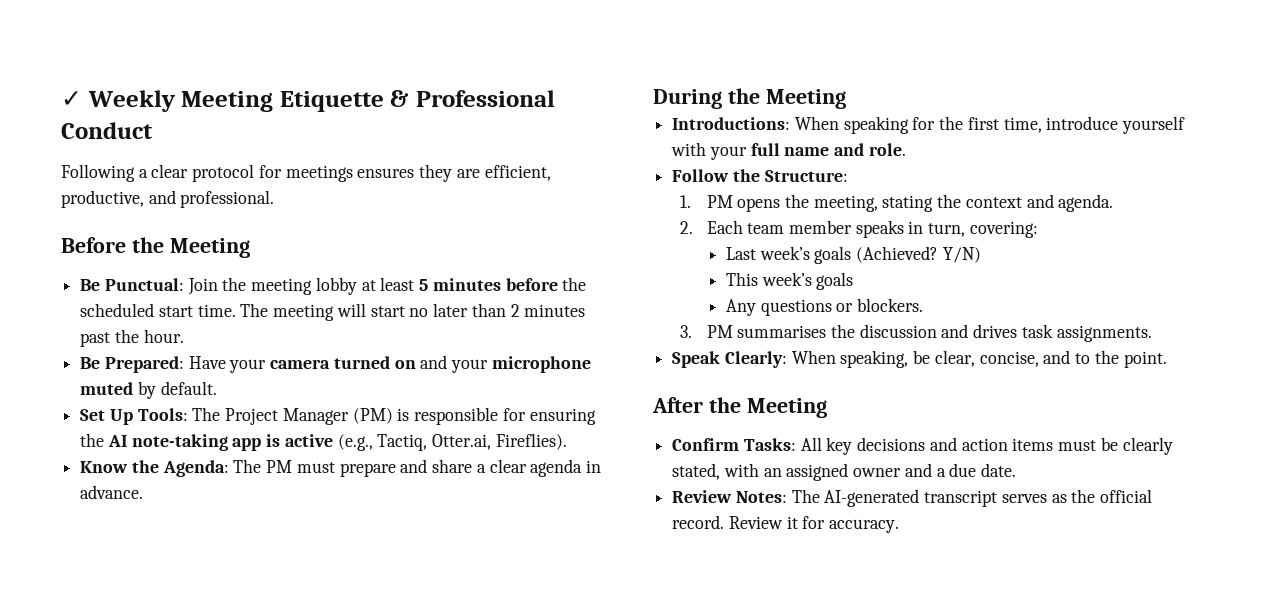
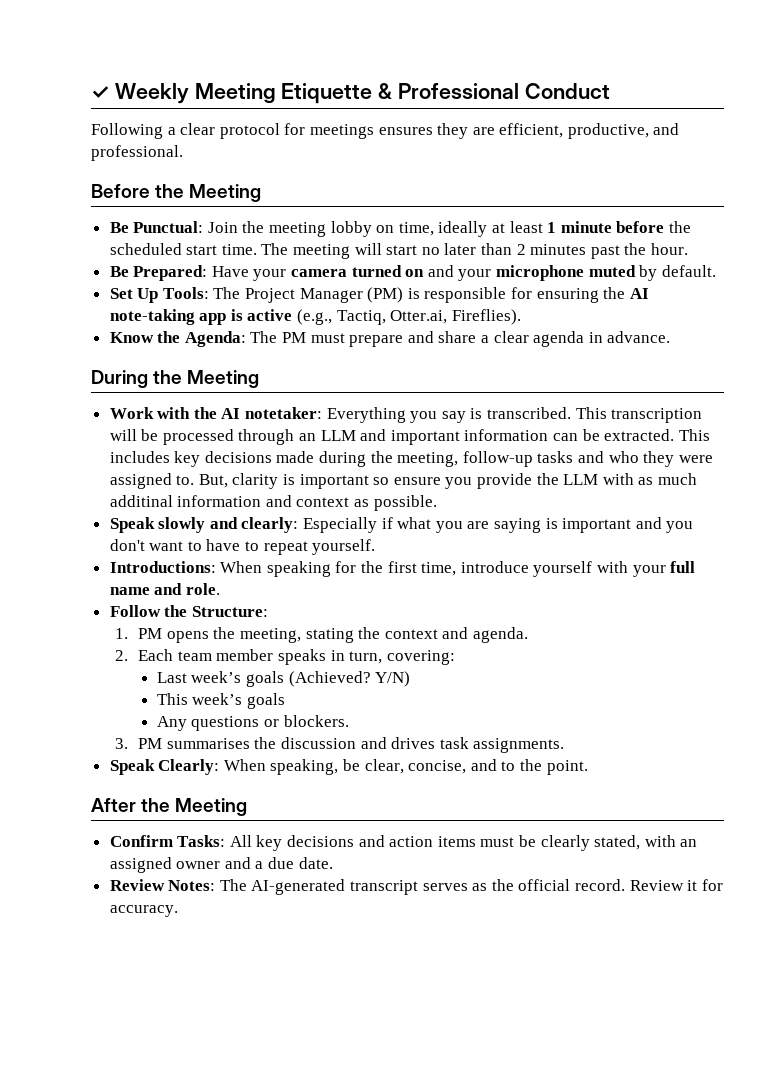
- Be Punctual: Join the meeting lobby at least 5 minutes before the scheduled start time.
+ Be Punctual: Join the meeting lobby on time, ideally at least 1 minute before the scheduled start time.
+ Work with the AI notetaker: Everything you say is transcribed. This transcription will be processed through an LLM and important information can be extracted. This includes key decisions made during the meeting, follow-up tasks and who they were assigned to. But, clarity is important so ensure you provide the LLM with as much additinal information and context as possible.
+ Speak slowly and clearly: Especially if what you are saying is important and you don't want to have to repeat yourself.

